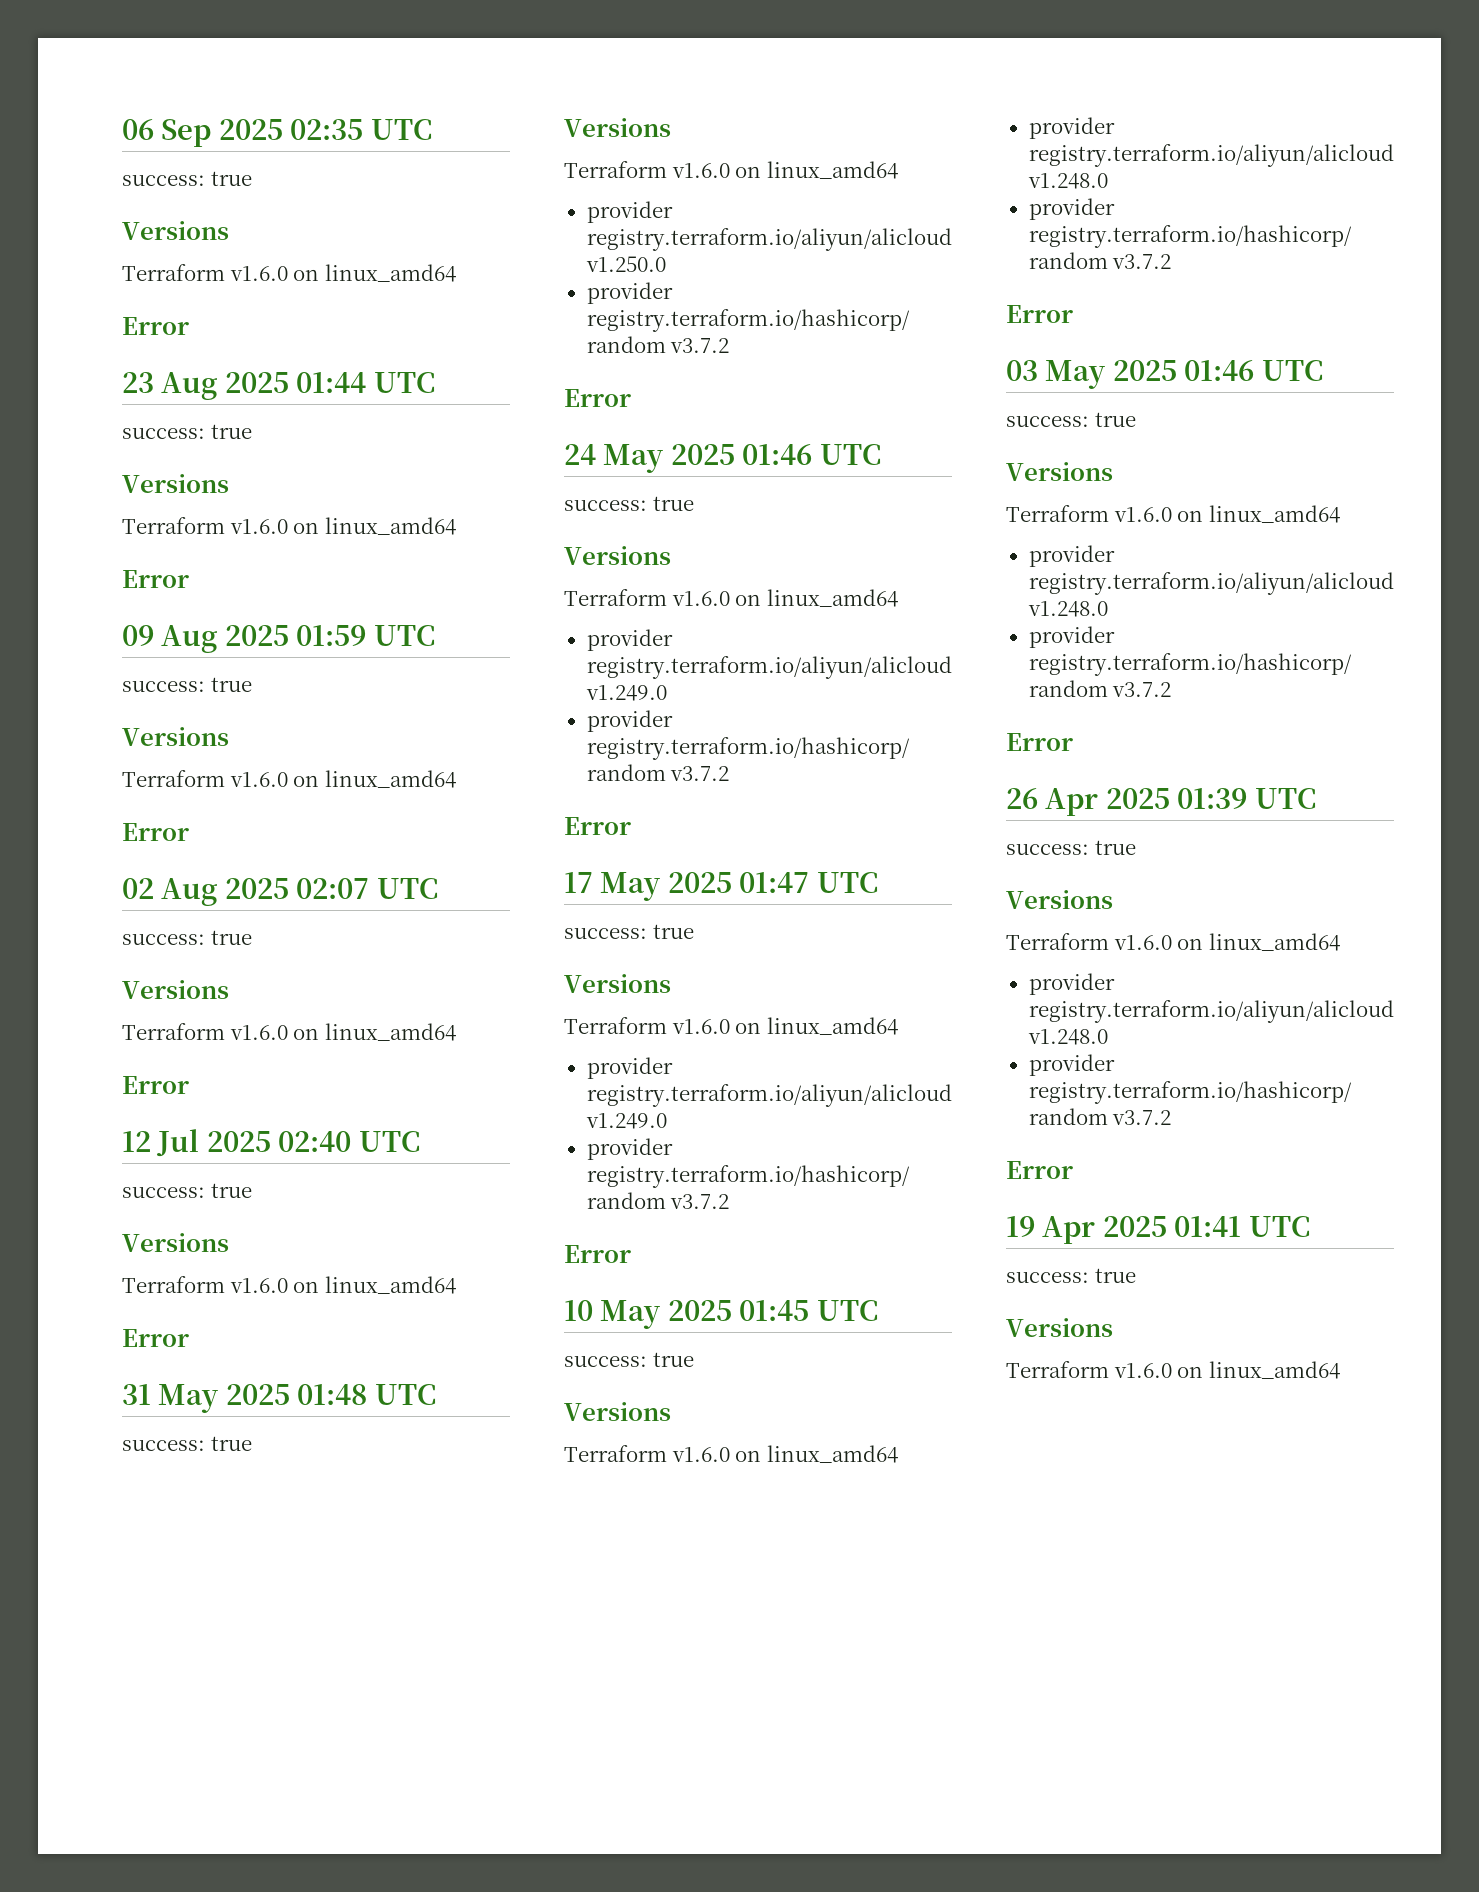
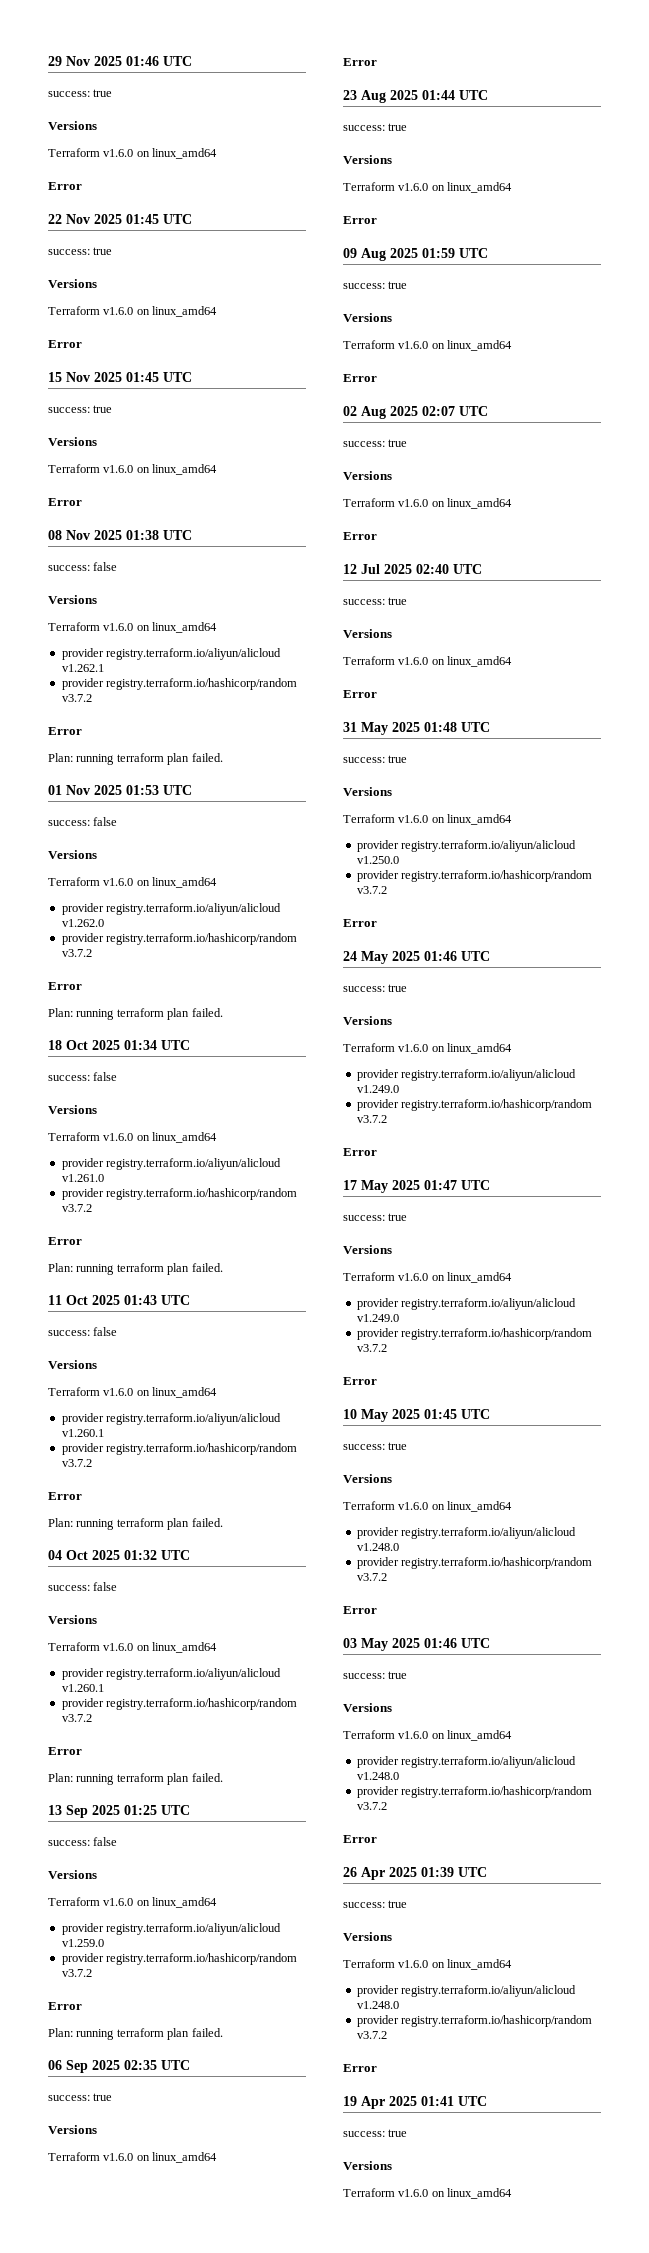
+ 29 Nov 2025 01:46 UTC
+ success: true
+ Versions
+ Terraform v1.6.0 on linux_amd64
+ Error
+ 22 Nov 2025 01:45 UTC
+ success: true
+ Versions
+ Terraform v1.6.0 on linux_amd64
+ Error
+ 15 Nov 2025 01:45 UTC
+ success: true
+ Versions
+ Terraform v1.6.0 on linux_amd64
+ Error
+ 08 Nov 2025 01:38 UTC
+ success: false
+ Versions
+ Terraform v1.6.0 on linux_amd64
+ provider registry.terraform.io/aliyun/alicloud v1.262.1
+ provider registry.terraform.io/hashicorp/random v3.7.2
+ Error
+ Plan: running terraform plan failed.
+ 01 Nov 2025 01:53 UTC
+ success: false
+ Versions
+ Terraform v1.6.0 on linux_amd64
+ provider registry.terraform.io/aliyun/alicloud v1.262.0
+ provider registry.terraform.io/hashicorp/random v3.7.2
+ Error
+ Plan: running terraform plan failed.
+ 18 Oct 2025 01:34 UTC
+ success: false
+ Versions
+ Terraform v1.6.0 on linux_amd64
+ provider registry.terraform.io/aliyun/alicloud v1.261.0
+ provider registry.terraform.io/hashicorp/random v3.7.2
+ Error
+ Plan: running terraform plan failed.
+ 11 Oct 2025 01:43 UTC
+ success: false
+ Versions
+ Terraform v1.6.0 on linux_amd64
+ provider registry.terraform.io/aliyun/alicloud v1.260.1
+ provider registry.terraform.io/hashicorp/random v3.7.2
+ Error
+ Plan: running terraform plan failed.
+ 04 Oct 2025 01:32 UTC
+ success: false
+ Versions
+ Terraform v1.6.0 on linux_amd64
+ provider registry.terraform.io/aliyun/alicloud v1.260.1
+ provider registry.terraform.io/hashicorp/random v3.7.2
+ Error
+ Plan: running terraform plan failed.
+ 13 Sep 2025 01:25 UTC
+ success: false
+ Versions
+ Terraform v1.6.0 on linux_amd64
+ provider registry.terraform.io/aliyun/alicloud v1.259.0
+ provider registry.terraform.io/hashicorp/random v3.7.2
+ Error
+ Plan: running terraform plan failed.

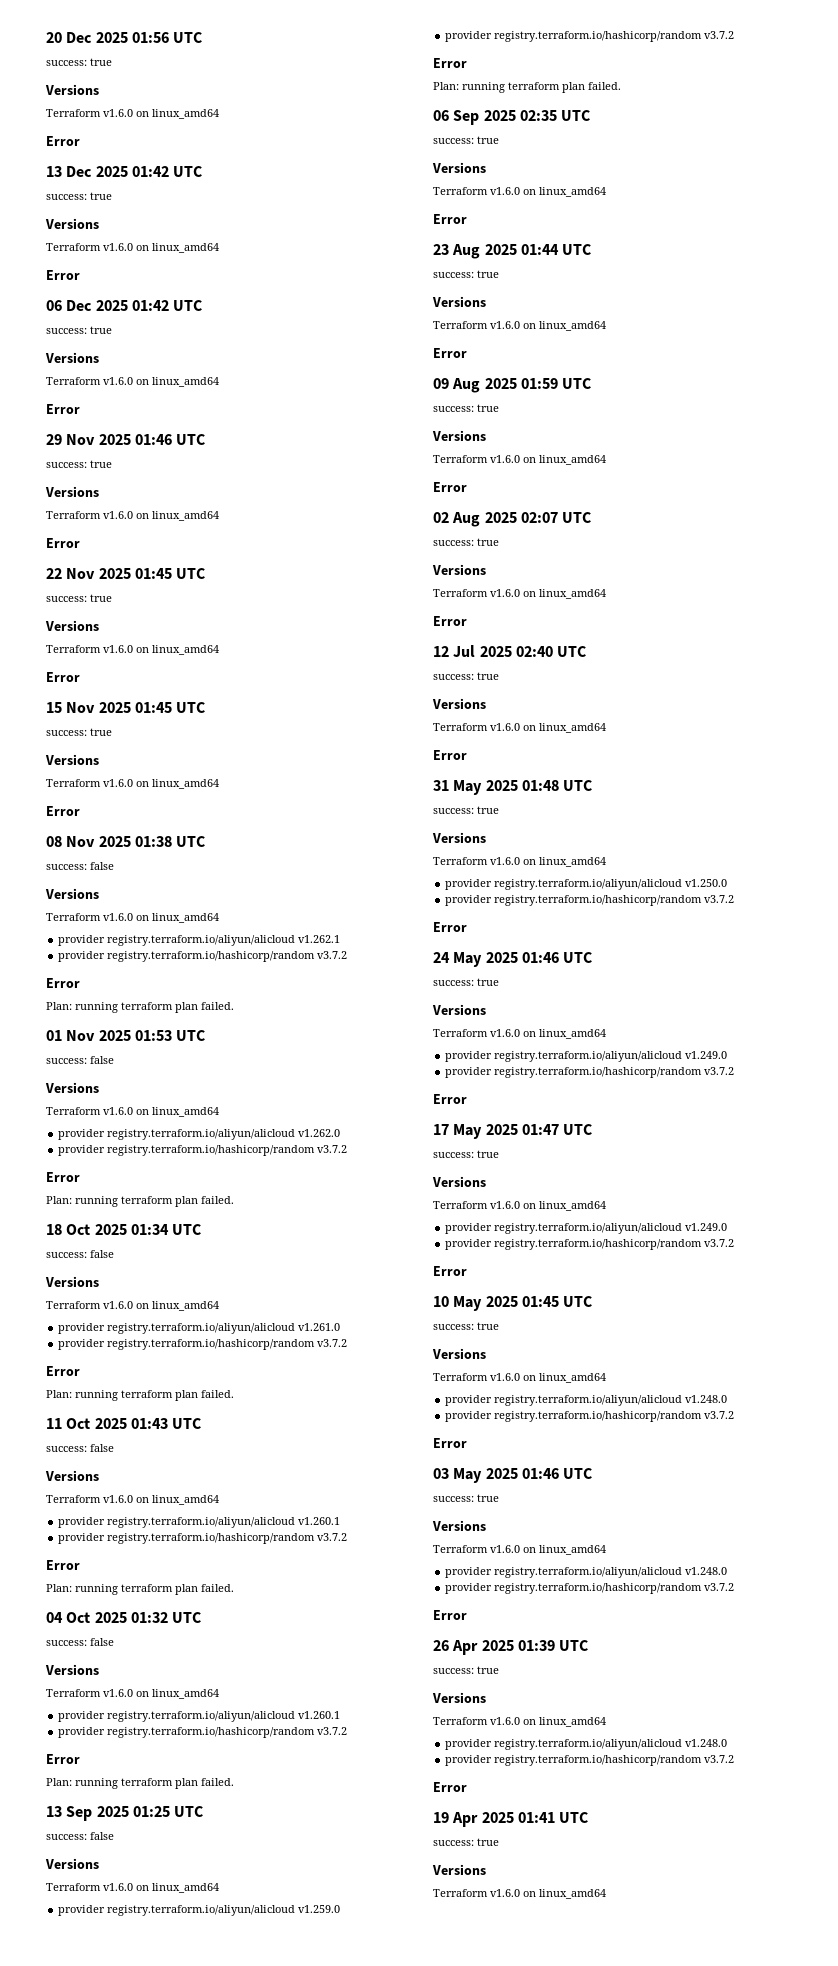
+ 20 Dec 2025 01:56 UTC
+ success: true
+ Versions
+ Terraform v1.6.0 on linux_amd64
+ Error
+ 13 Dec 2025 01:42 UTC
+ success: true
+ Versions
+ Terraform v1.6.0 on linux_amd64
+ Error
+ 06 Dec 2025 01:42 UTC
+ success: true
+ Versions
+ Terraform v1.6.0 on linux_amd64
+ Error

